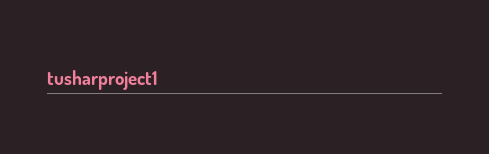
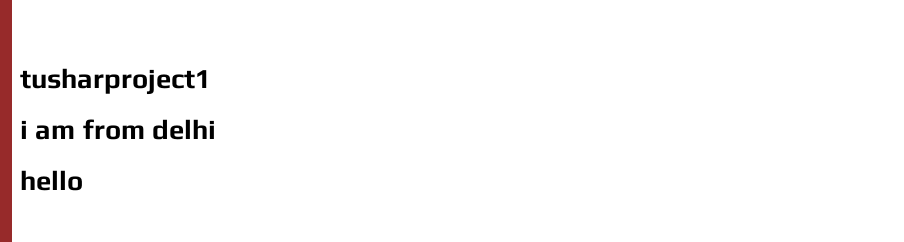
+ i am from delhi
+ hello

